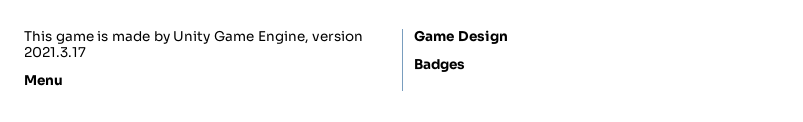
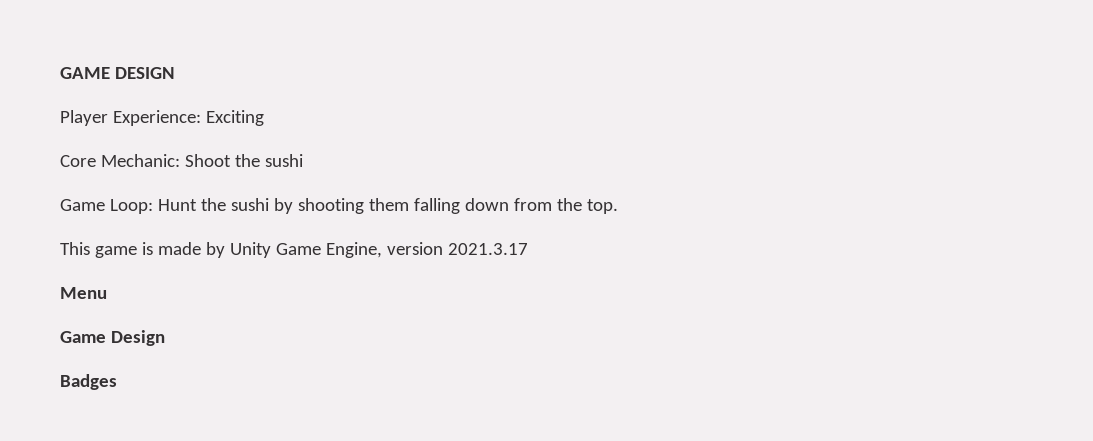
+ GAME DESIGN
+ Player Experience: Exciting
+ Core Mechanic: Shoot the sushi
+ Game Loop: Hunt the sushi by shooting them falling down from the top.

